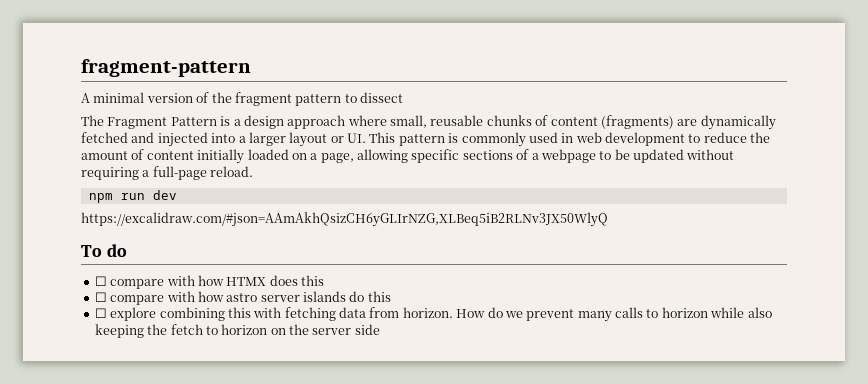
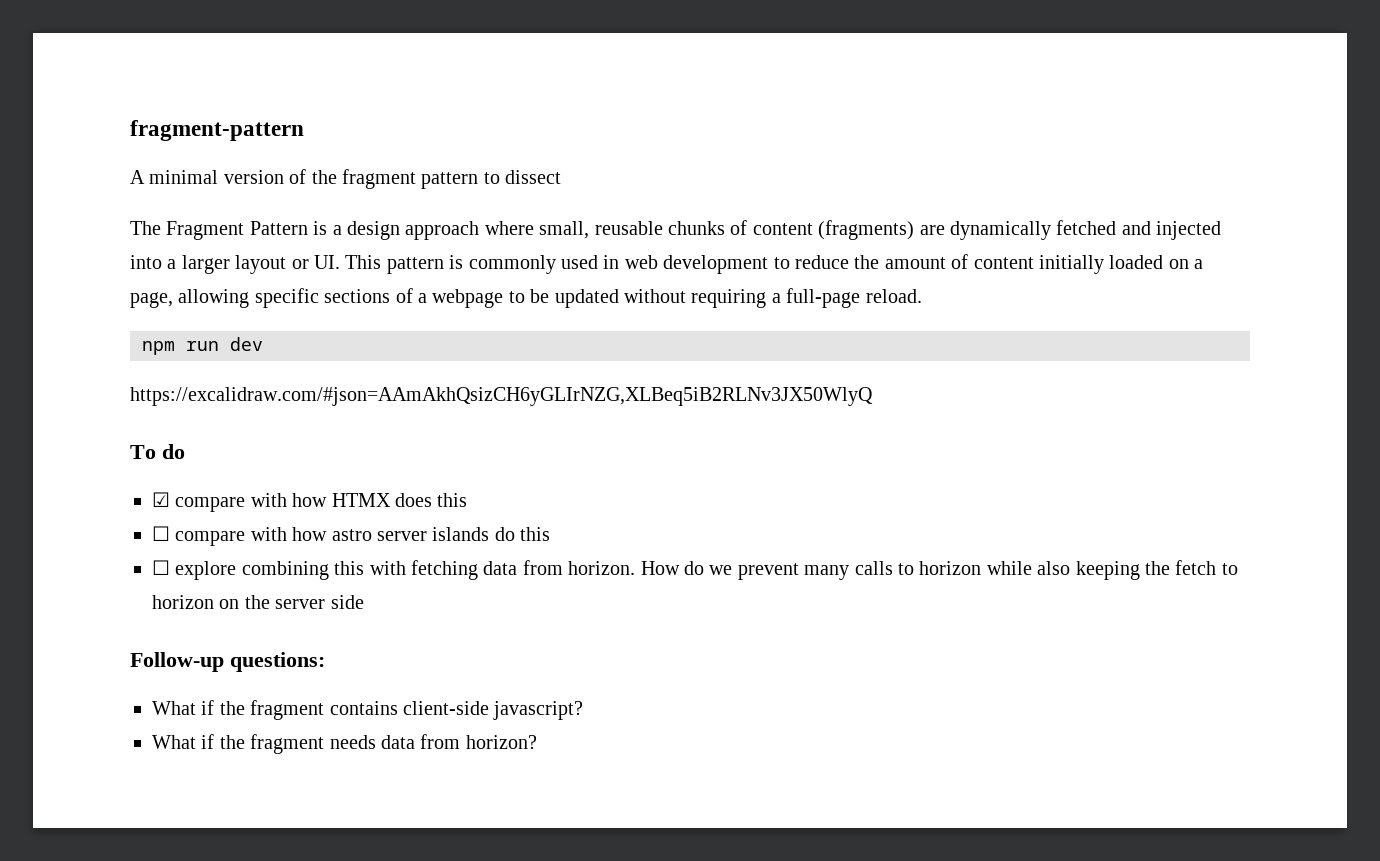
- ☐ compare with how HTMX does this
+ ☑ compare with how HTMX does this
+ Follow-up questions:
+ What if the fragment contains client-side javascript?
+ What if the fragment needs data from horizon?

